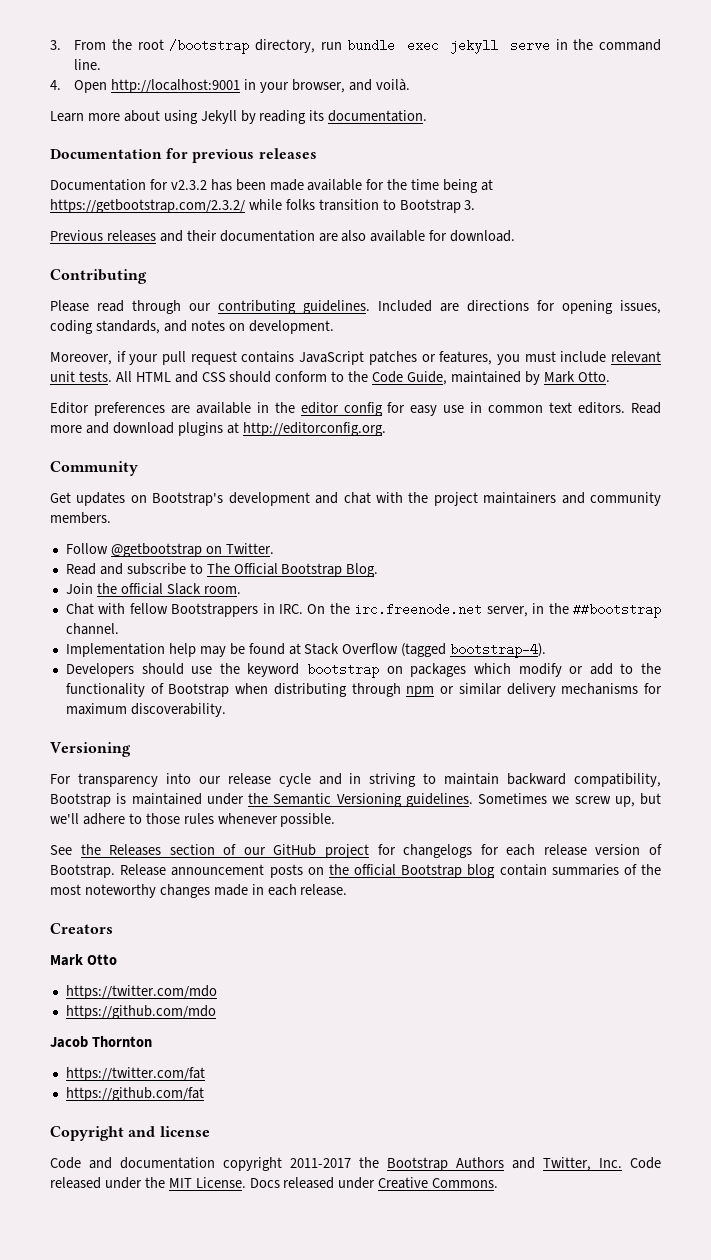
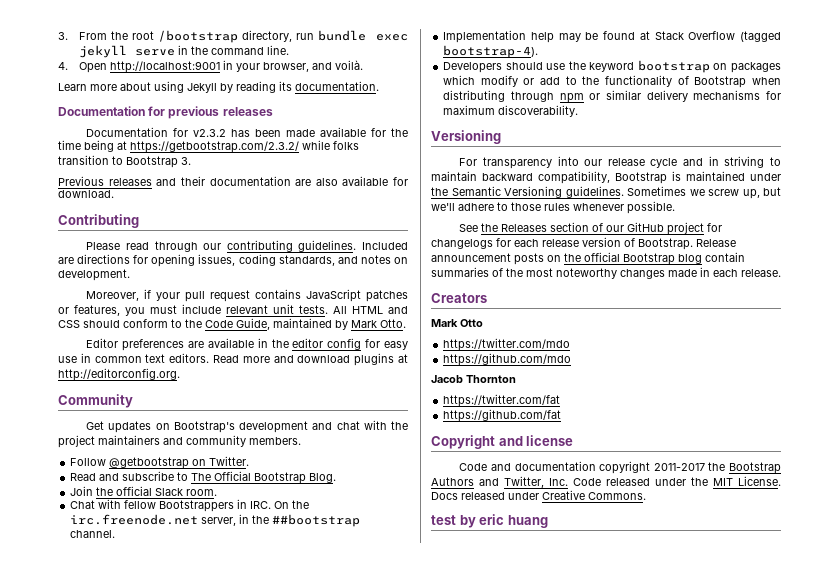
+ test by eric huang

